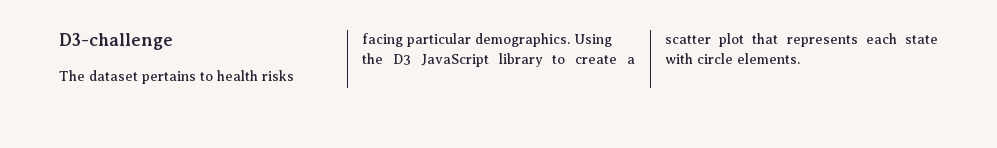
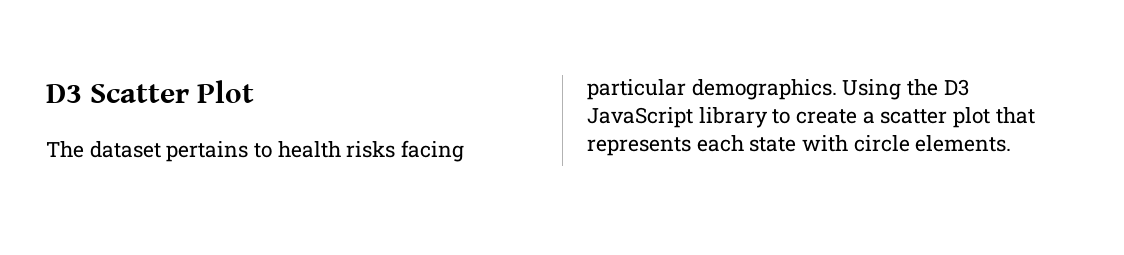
- D3-challenge
+ D3 Scatter Plot

